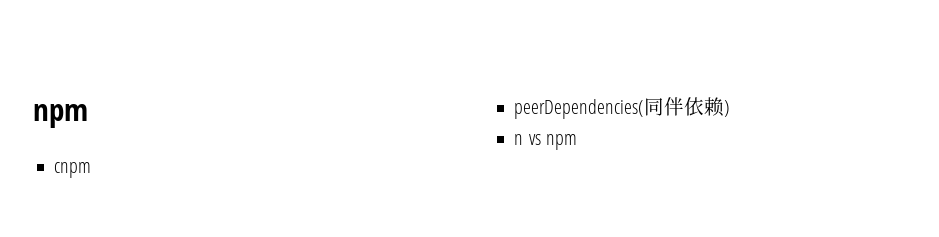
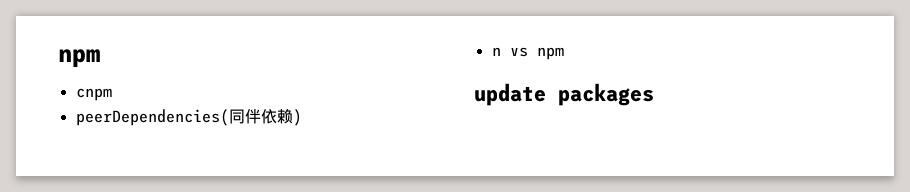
+ update packages

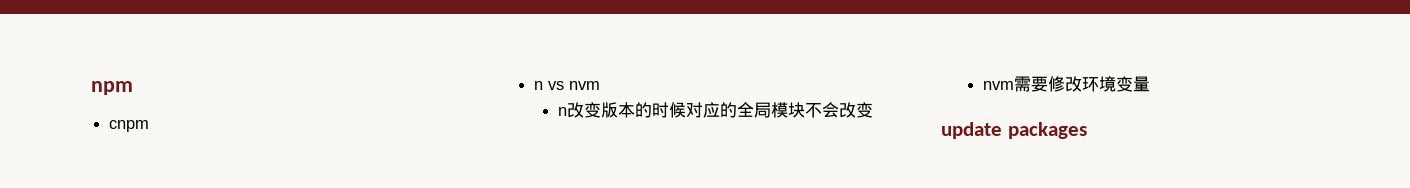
- peerDependencies(同伴依赖)
- n vs npm
+ n vs nvm
+ n改变版本的时候对应的全局模块不会改变
+ nvm需要修改环境变量

